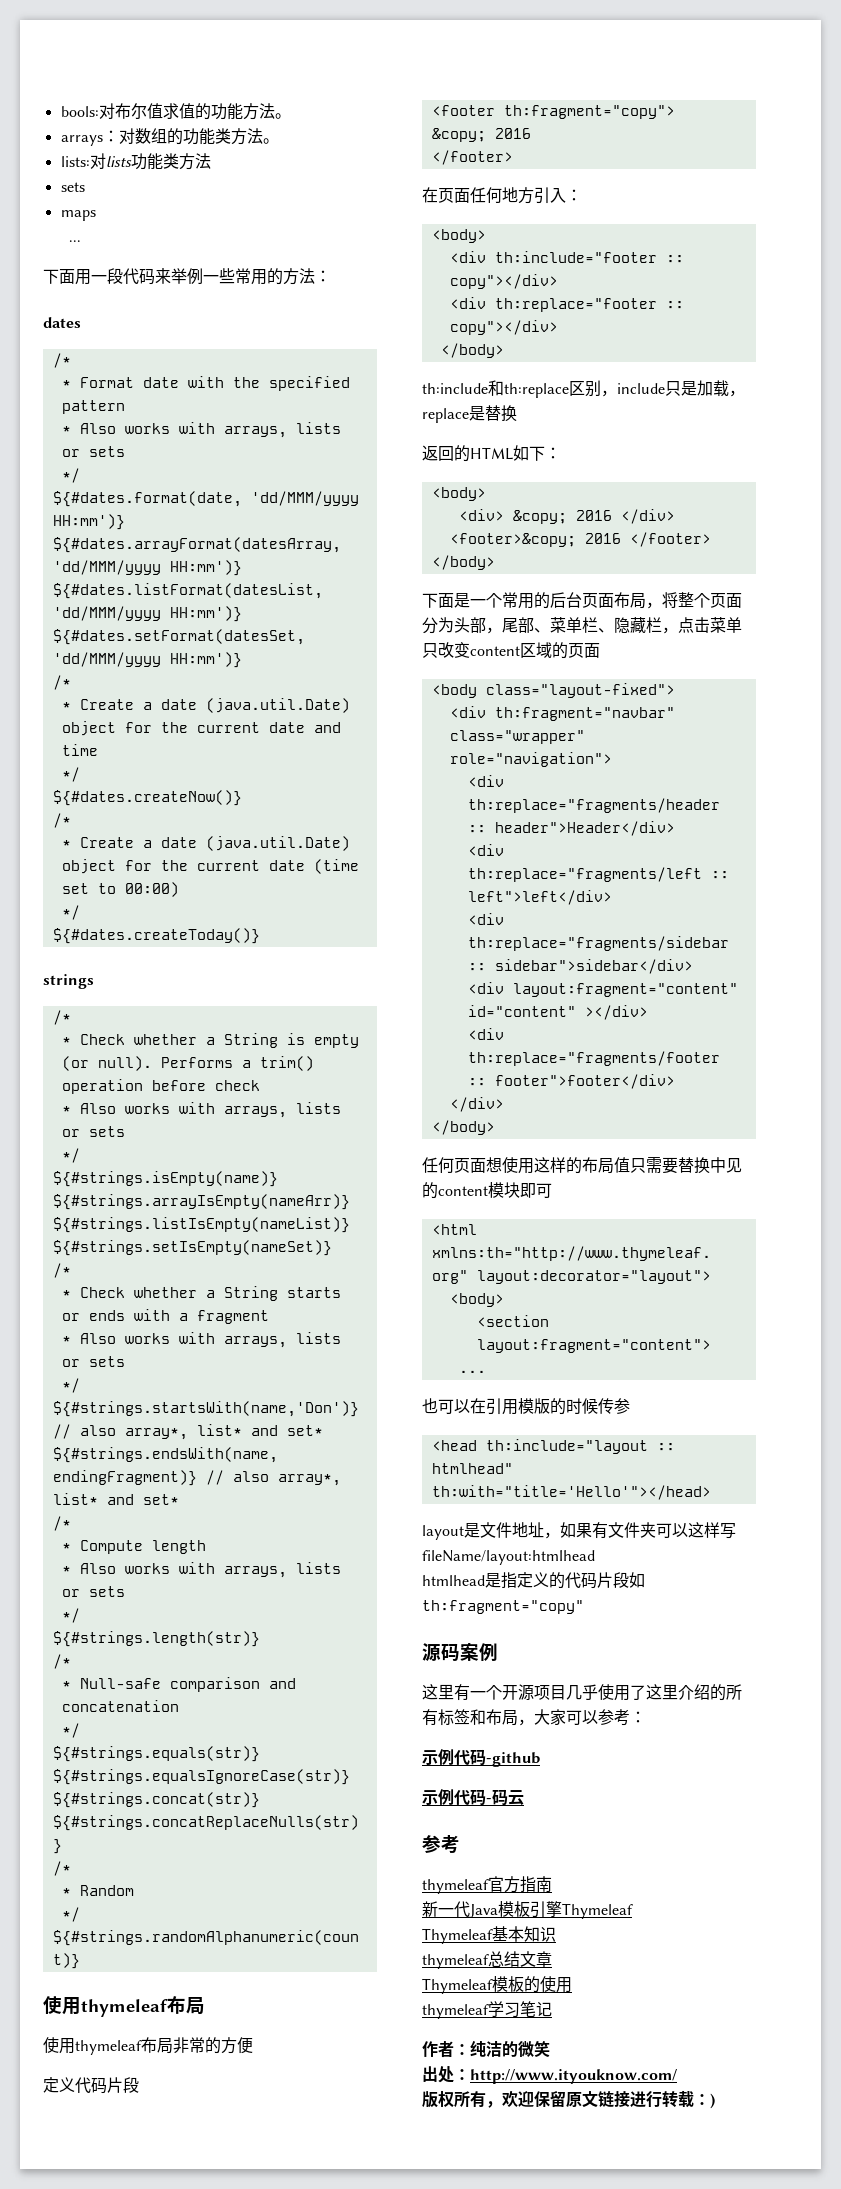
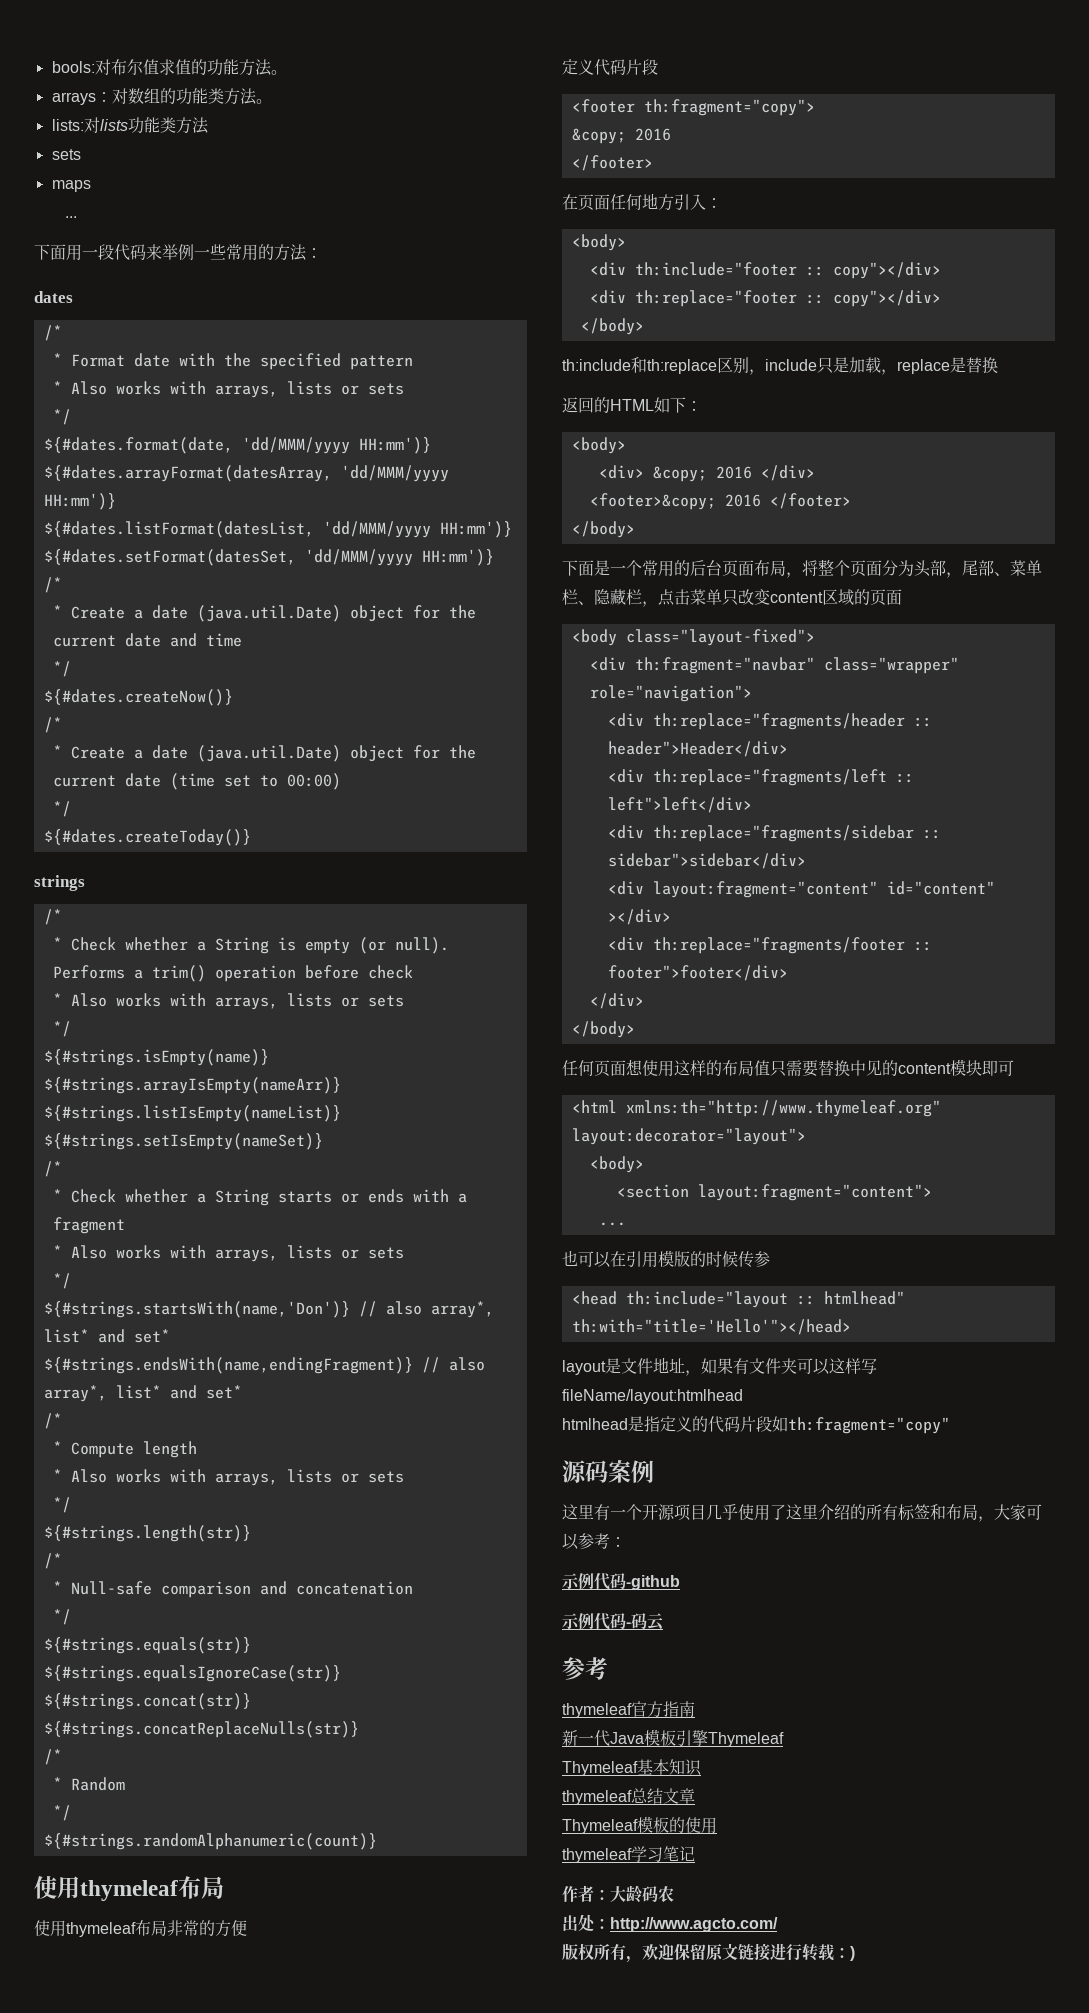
- 作者：纯洁的微笑
+ 作者：大龄码农
- 出处：http://www.ityouknow.com/
+ 出处：http://www.agcto.com/

